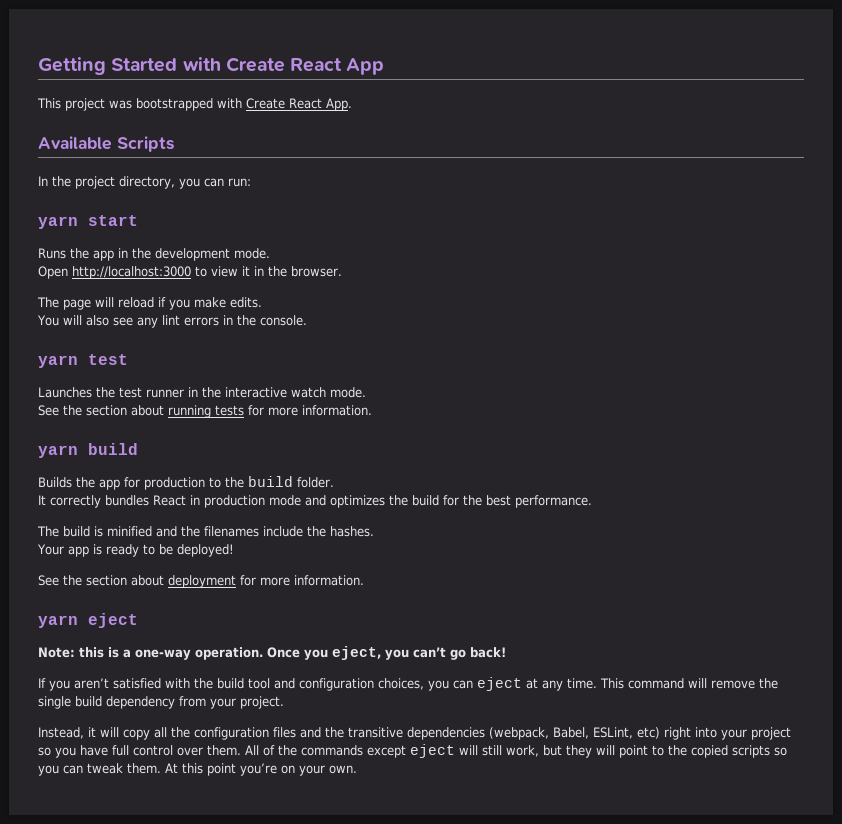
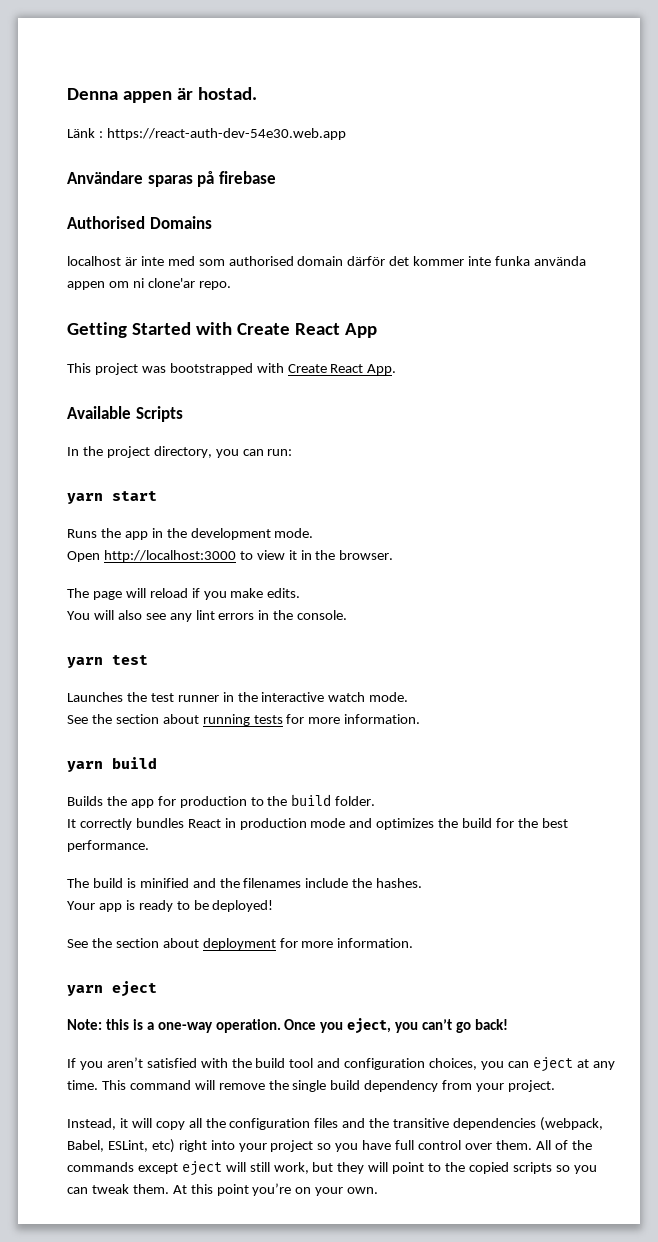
+ Denna appen är hostad.
+ Länk : https://react-auth-dev-54e30.web.app
+ Användare sparas på firebase
+ Authorised Domains
+ localhost är inte med som authorised domain därför det kommer inte funka använda appen om ni clone'ar repo.

